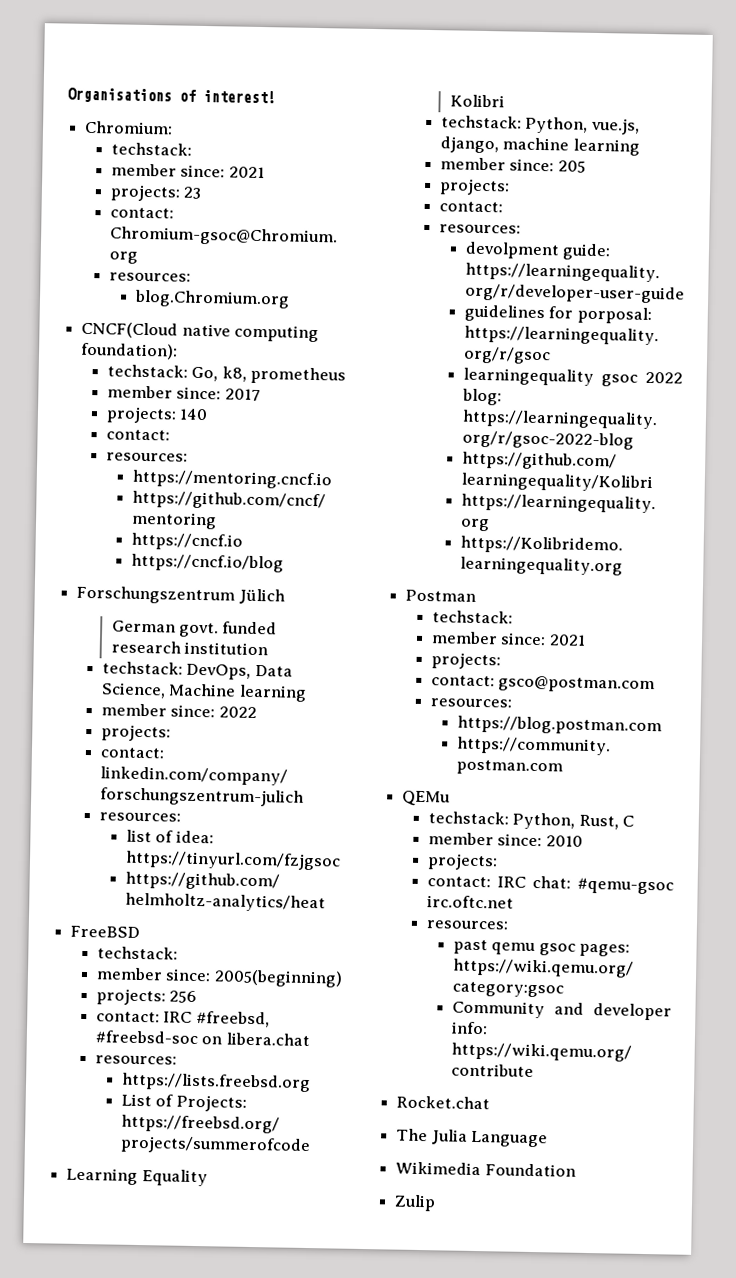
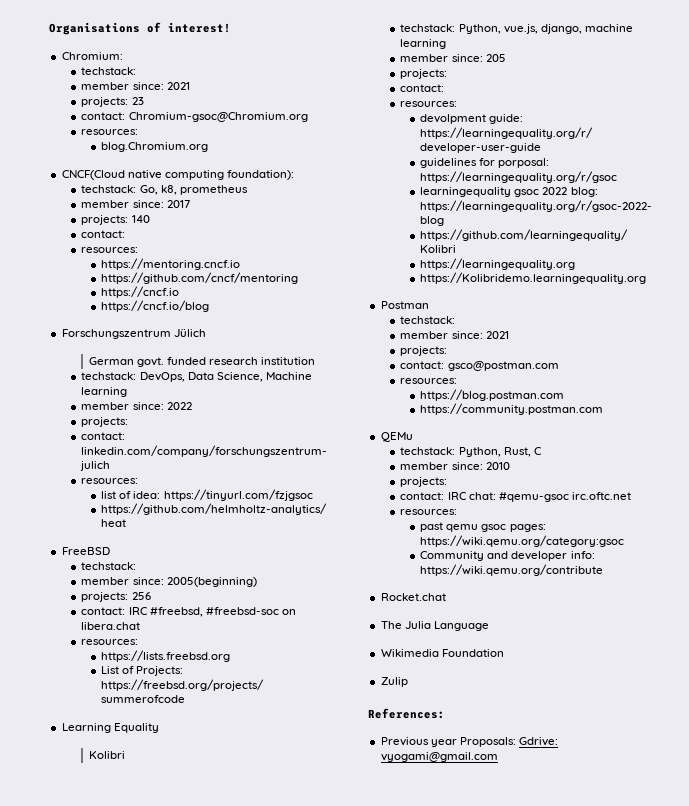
+ References:
+ Previous year Proposals: Gdrive: vyogami@gmail.com

